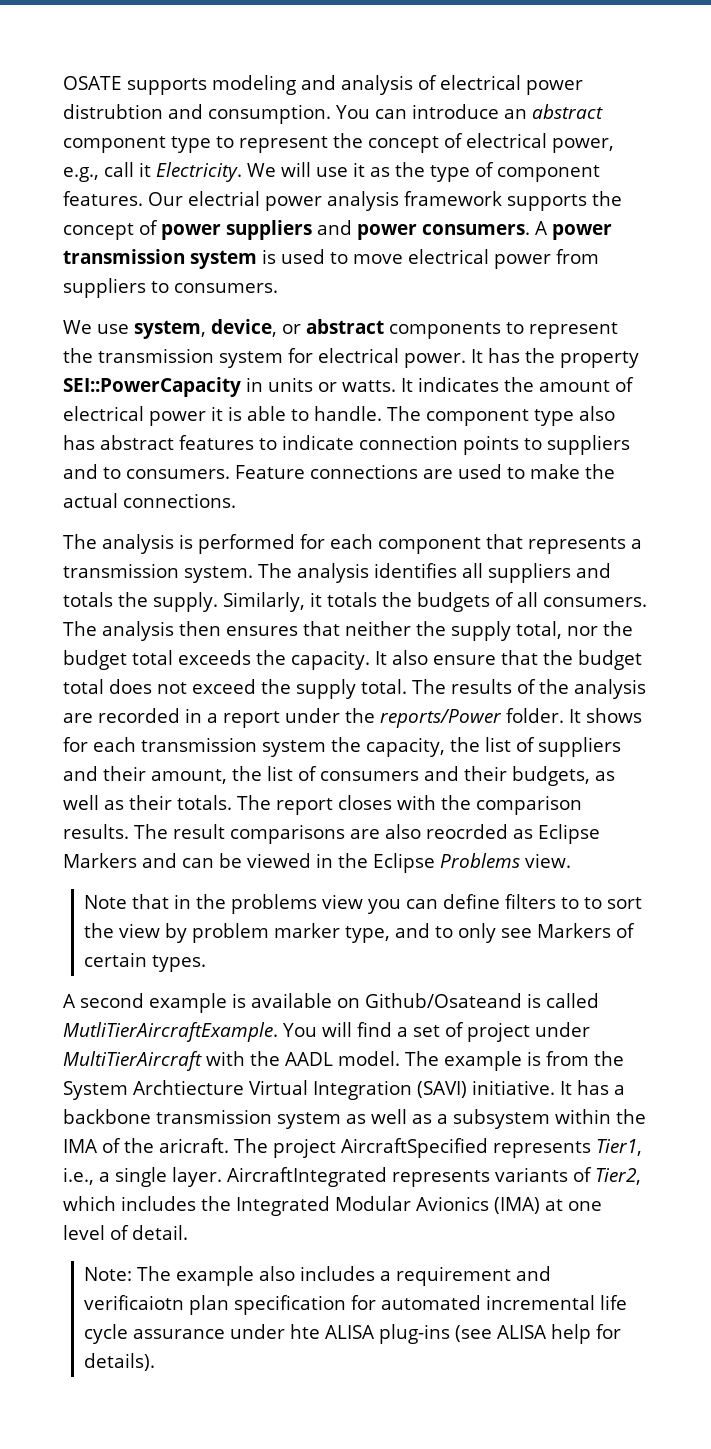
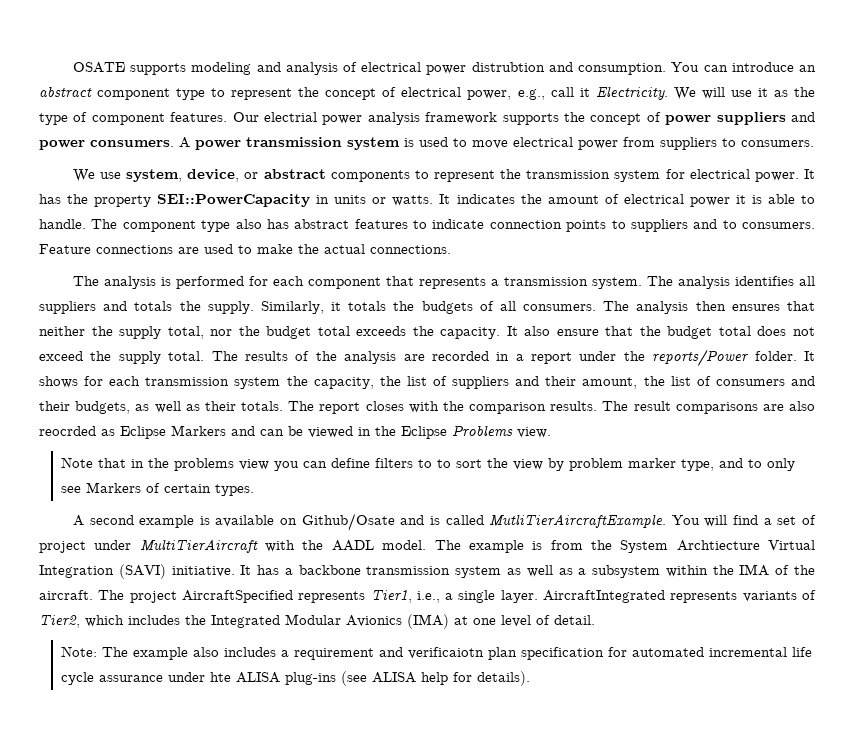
- A second example is available on Github/Osateand is called MutliTierAircraftExample.
+ A second example is available on Github/Osate and is called MutliTierAircraftExample.
- It has a backbone transmission system as well as a subsystem within the IMA of the aricraft.
+ It has a backbone transmission system as well as a subsystem within the IMA of the aircraft.

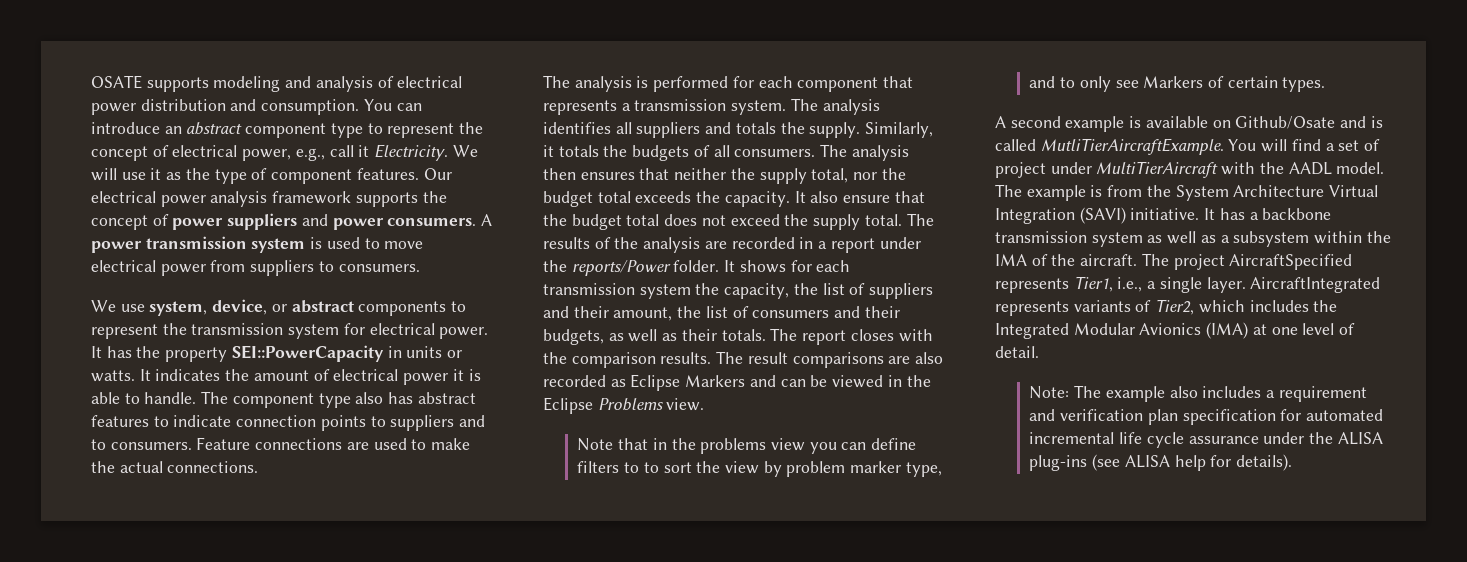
- OSATE supports modeling and analysis of electrical power distrubtion and consumption.
+ OSATE supports modeling and analysis of electrical power distribution and consumption.
- Our electrial power analysis framework supports the concept of power suppliers and power consumers.
+ Our electrical power analysis framework supports the concept of power suppliers and power consumers.
- The result comparisons are also reocrded as Eclipse Markers and can be viewed in the Eclipse Problems view.
+ The result comparisons are also recorded as Eclipse Markers and can be viewed in the Eclipse Problems view.
- The example is from the System Archtiecture Virtual Integration (SAVI) initiative.
+ The example is from the System Architecture Virtual Integration (SAVI) initiative.
- Note: The example also includes a requirement and verificaiotn plan specification for automated incremental life cycle assurance under hte ALISA plug-ins (see ALISA help for details).
+ Note: The example also includes a requirement and verification plan specification for automated incremental life cycle assurance under the ALISA plug-ins (see ALISA help for details).

